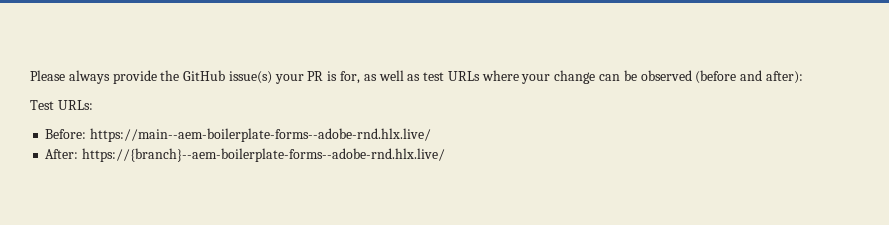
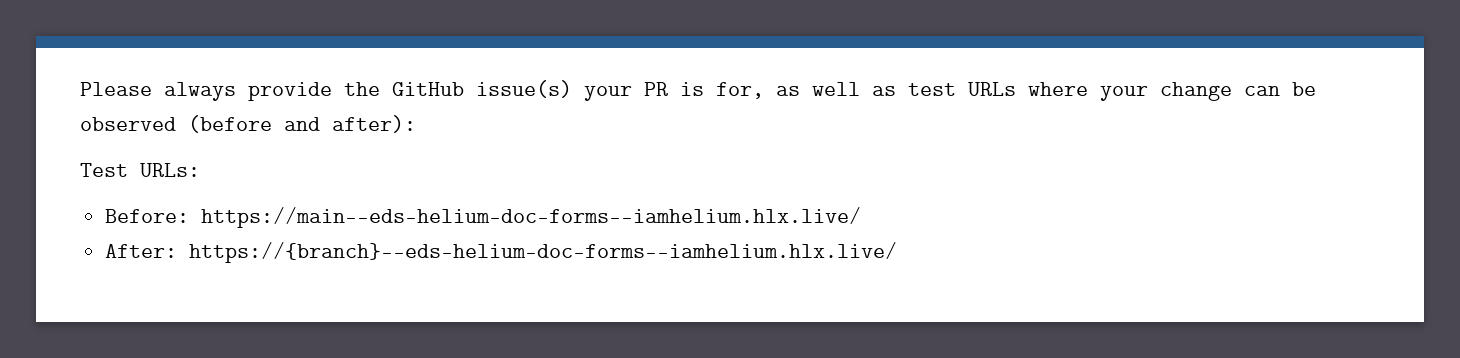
- Before: https://main--aem-boilerplate-forms--adobe-rnd.hlx.live/
+ Before: https://main--eds-helium-doc-forms--iamhelium.hlx.live/
- After: https://{branch}--aem-boilerplate-forms--adobe-rnd.hlx.live/
+ After: https://{branch}--eds-helium-doc-forms--iamhelium.hlx.live/

